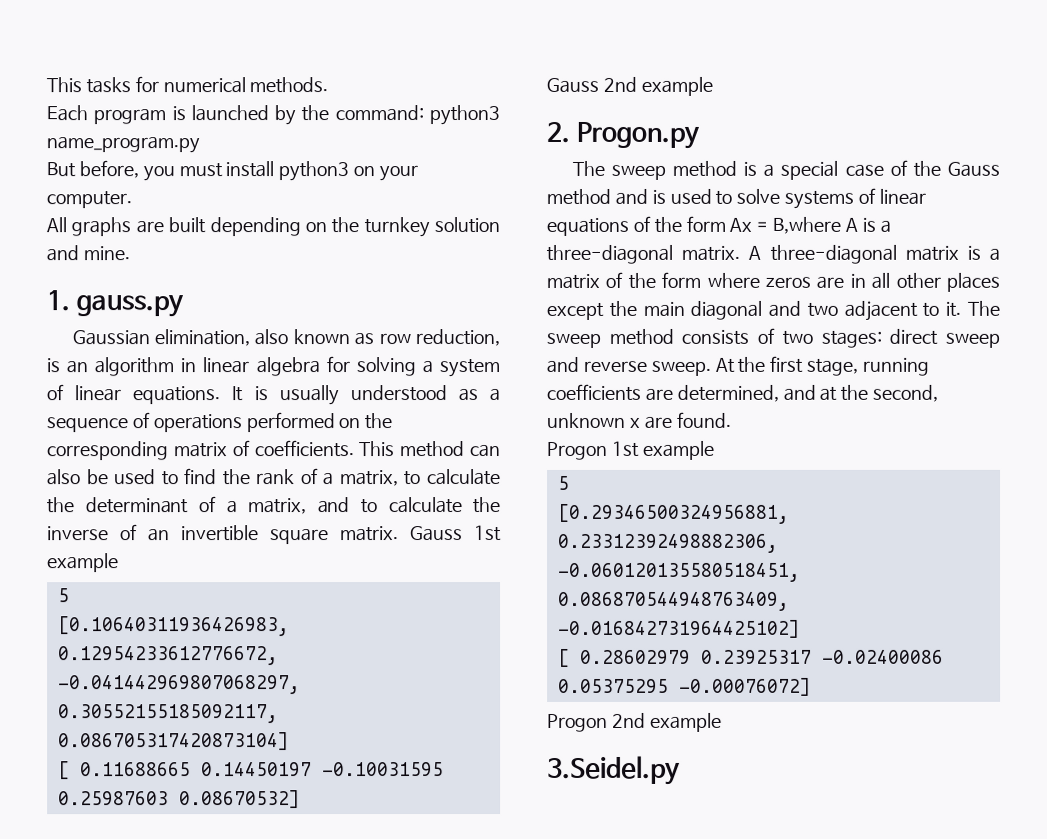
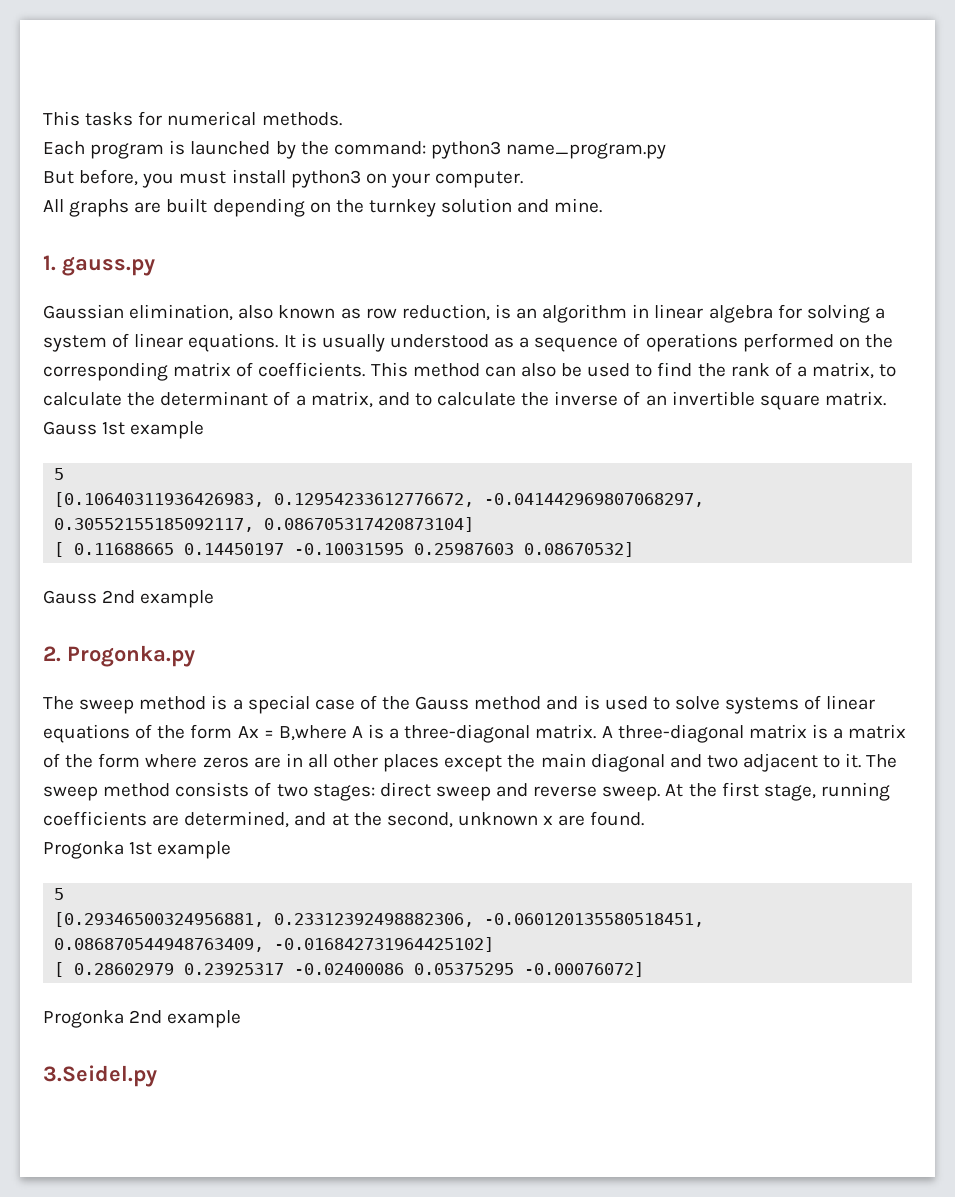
- 2. Progon.py
+ 2. Progonka.py
- Progon 1st example
+ Progonka 1st example
- Progon 2nd example
+ Progonka 2nd example

